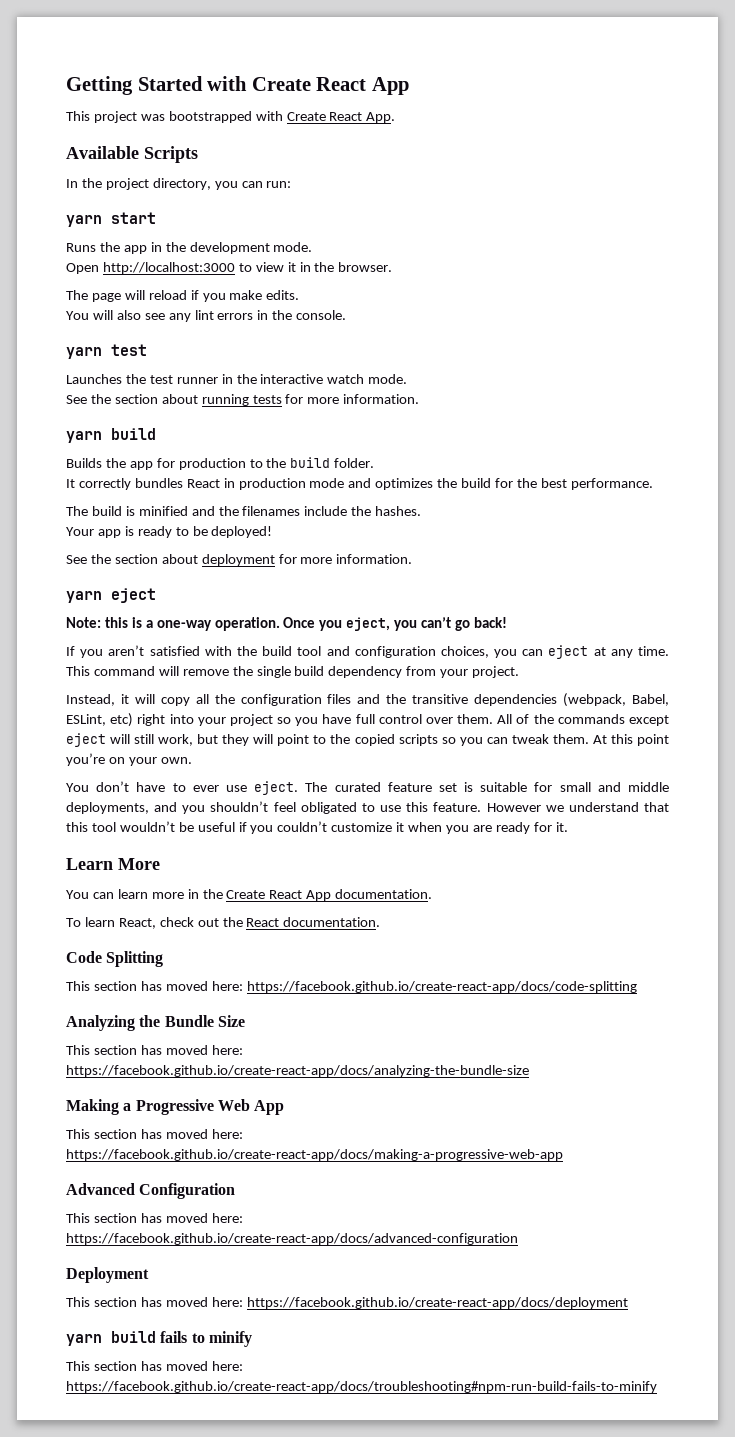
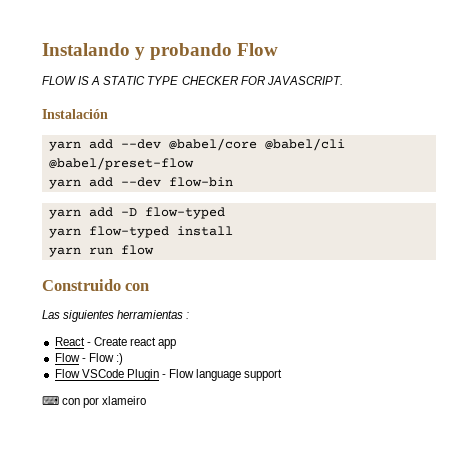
- Getting Started with Create React App
- This project was bootstrapped with Create React App.
- Available Scripts
- In the project directory, you can run:
- yarn start
- Runs the app in the development mode.
- Open http://localhost:3000 to view it in the browser.
- The page will reload if you make edits.
- You will also see any lint errors in the console.
- yarn test
- Launches the test runner in the interactive watch mode.
- See the section about running tests for more information.
- yarn build
- Builds the app for production to the build folder.
- It correctly bundles React in production mode and optimizes the build for the best performance.
- The build is minified and the filenames include the hashes.
- Your app is ready to be deployed!
- See the section about deployment for more information.
- yarn eject
- Note: this is a one-way operation. Once you eject, you can’t go back!
- If you aren’t satisfied with the build tool and configuration choices, you can eject at any time. This command will remove the single build dependency from your project.
- Instead, it will copy all the configuration files and the transitive dependencies (webpack, Babel, ESLint, etc) right into your project so you have full control over them. All of the commands except eject will still work, but they will point to the copied scripts so you can tweak them. At this point you’re on your own.
- You don’t have to ever use eject. The curated feature set is suitable for small and middle deployments, and you shouldn’t feel obligated to use this feature. However we understand that this tool wouldn’t be useful if you couldn’t customize it when you are ready for it.
- Learn More
- You can learn more in the Create React App documentation.
- To learn React, check out the React documentation.
- Code Splitting
- This section has moved here: https://facebook.github.io/create-react-app/docs/code-splitting
- Analyzing the Bundle Size
- This section has moved here: https://facebook.github.io/create-react-app/docs/analyzing-the-bundle-size
- Making a Progressive Web App
- This section has moved here: https://facebook.github.io/create-react-app/docs/making-a-progressive-web-app
- Advanced Configuration
- This section has moved here: https://facebook.github.io/create-react-app/docs/advanced-configuration
- Deployment
- This section has moved here: https://facebook.github.io/create-react-app/docs/deployment
- yarn build fails to minify
- This section has moved here: https://facebook.github.io/create-react-app/docs/troubleshooting#npm-run-build-fails-to-minify
+ Instalando y probando Flow
+ FLOW IS A STATIC TYPE CHECKER FOR JAVASCRIPT.
+ Instalación
+ yarn add --dev @babel/core @babel/cli @babel/preset-flow
+ yarn add --dev flow-bin
+ yarn add -D flow-typed
+ yarn flow-typed install
+ yarn run flow
+ Construido con
+ Las siguientes herramientas :
+ React - Create react app
+ Flow - Flow :)
+ Flow VSCode Plugin - Flow language support
+ ⌨ con por xlameiro

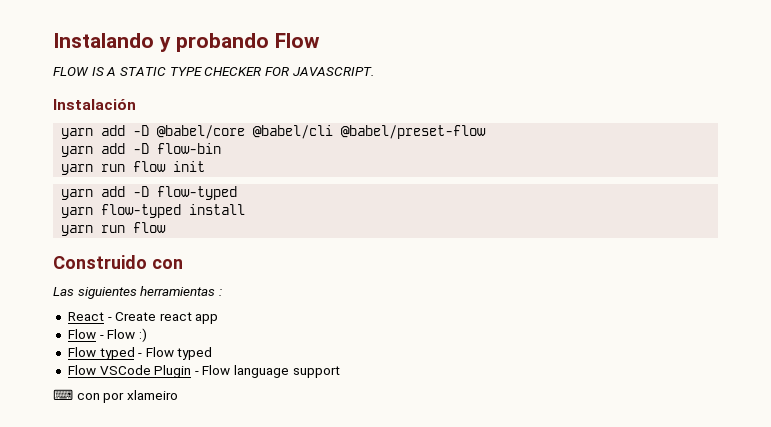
- yarn add --dev @babel/core @babel/cli @babel/preset-flow
+ yarn add -D @babel/core @babel/cli @babel/preset-flow
- yarn add --dev flow-bin
+ yarn add -D flow-bin
+ yarn run flow init
+ Flow typed - Flow typed

